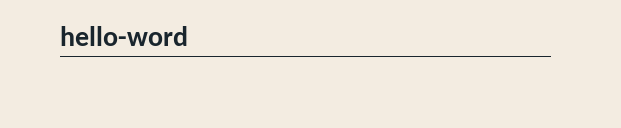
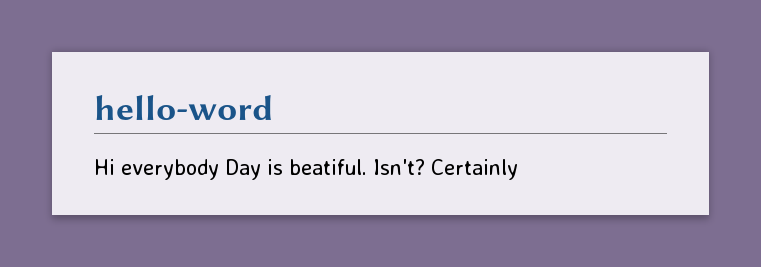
+ Hi everybody Day is beatiful. Isn't? Certainly

